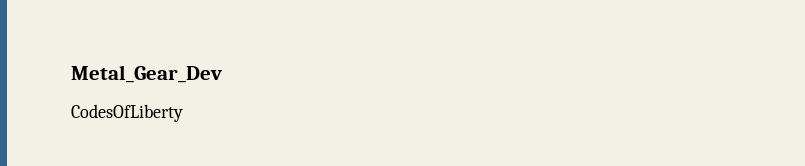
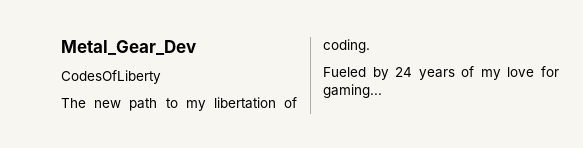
+ The new path to my libertation of coding.
+ Fueled by 24 years of my love for gaming...

